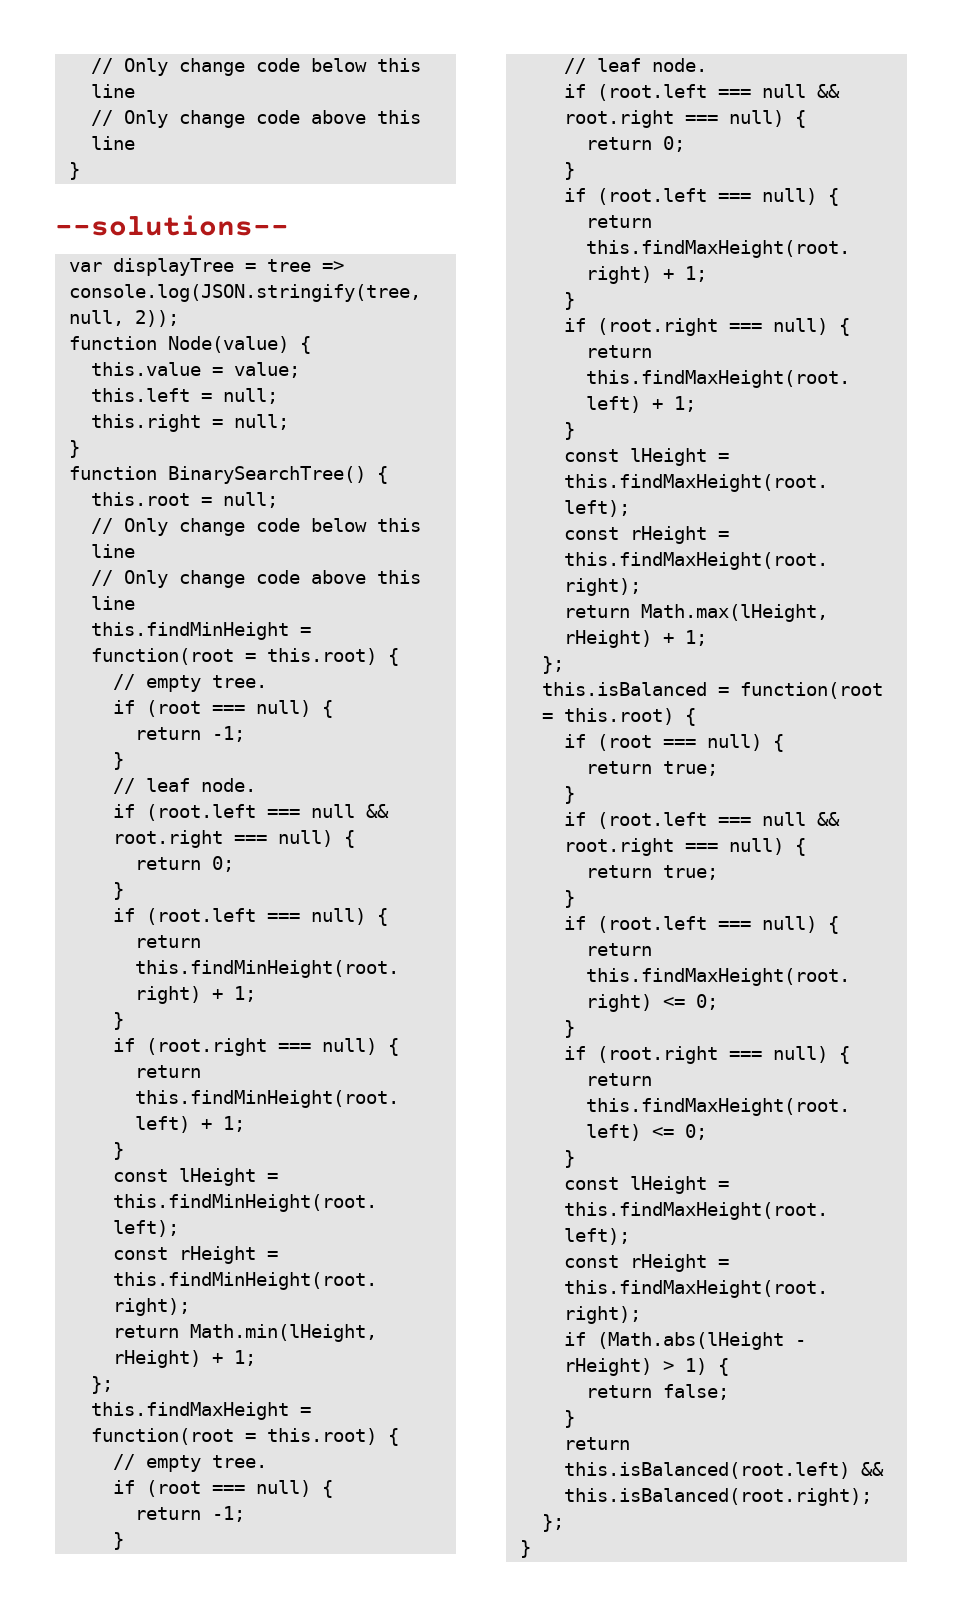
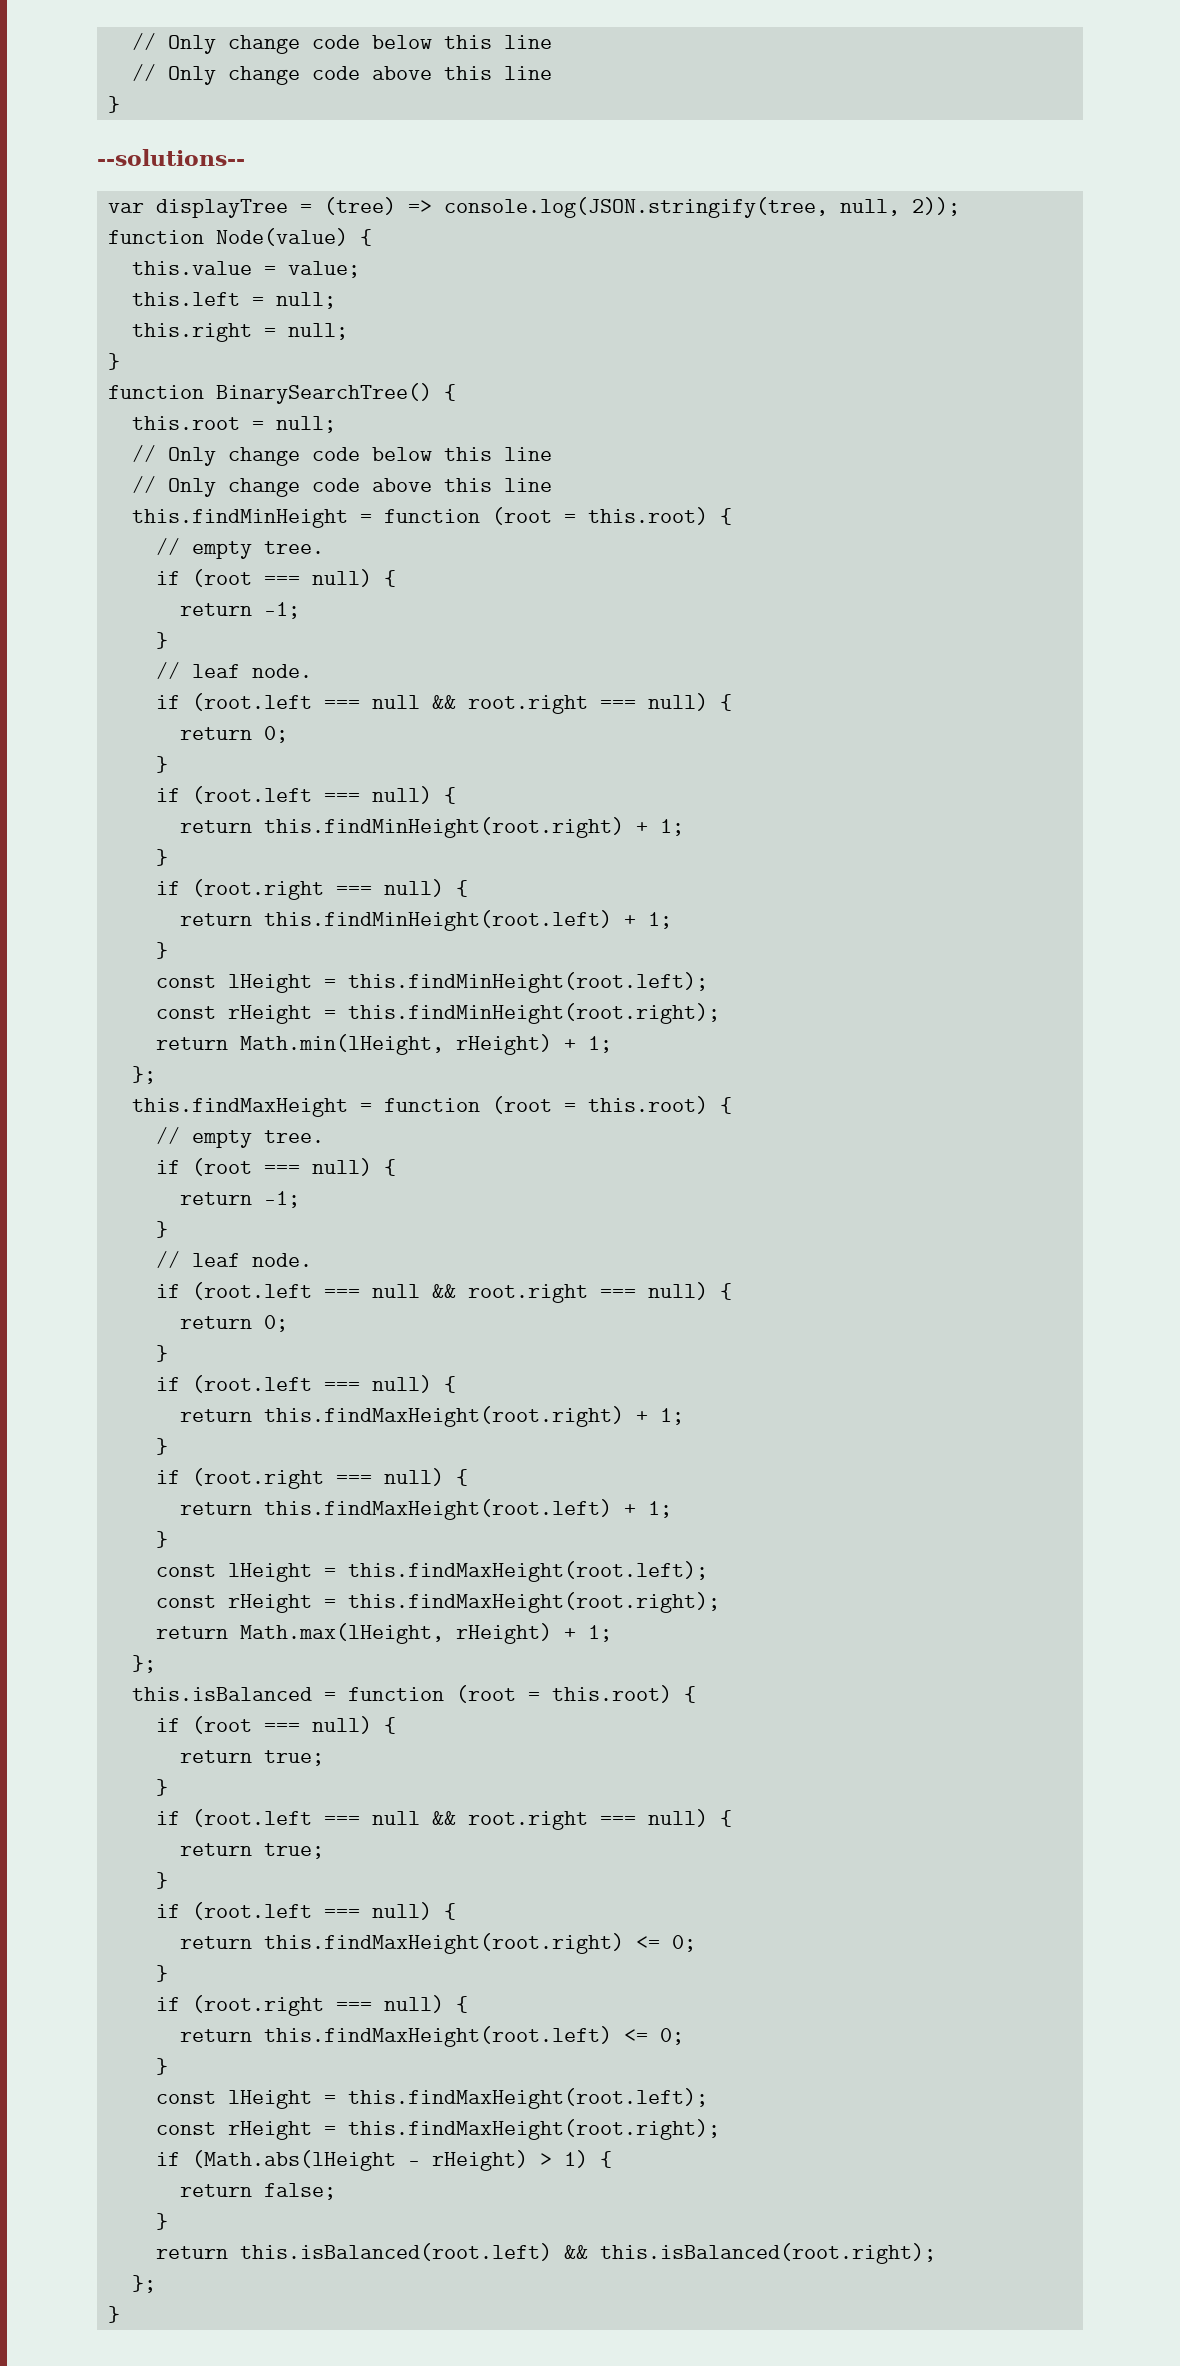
- var displayTree = tree => console.log(JSON.stringify(tree, null, 2));
+ var displayTree = (tree) => console.log(JSON.stringify(tree, null, 2));
- this.findMinHeight = function(root = this.root) {
+ this.findMinHeight = function (root = this.root) {
- this.findMaxHeight = function(root = this.root) {
+ this.findMaxHeight = function (root = this.root) {
- this.isBalanced = function(root = this.root) {
+ this.isBalanced = function (root = this.root) {

